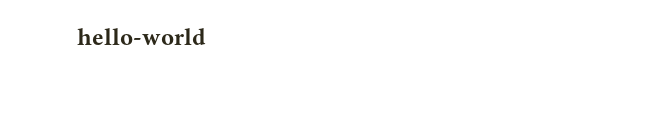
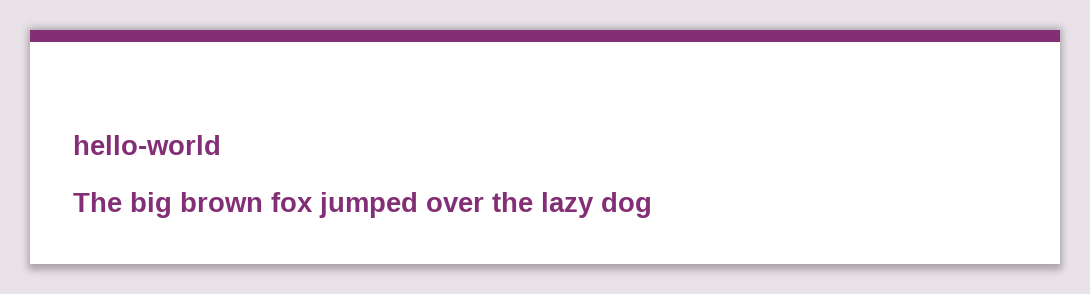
+ The big brown fox jumped over the lazy dog

